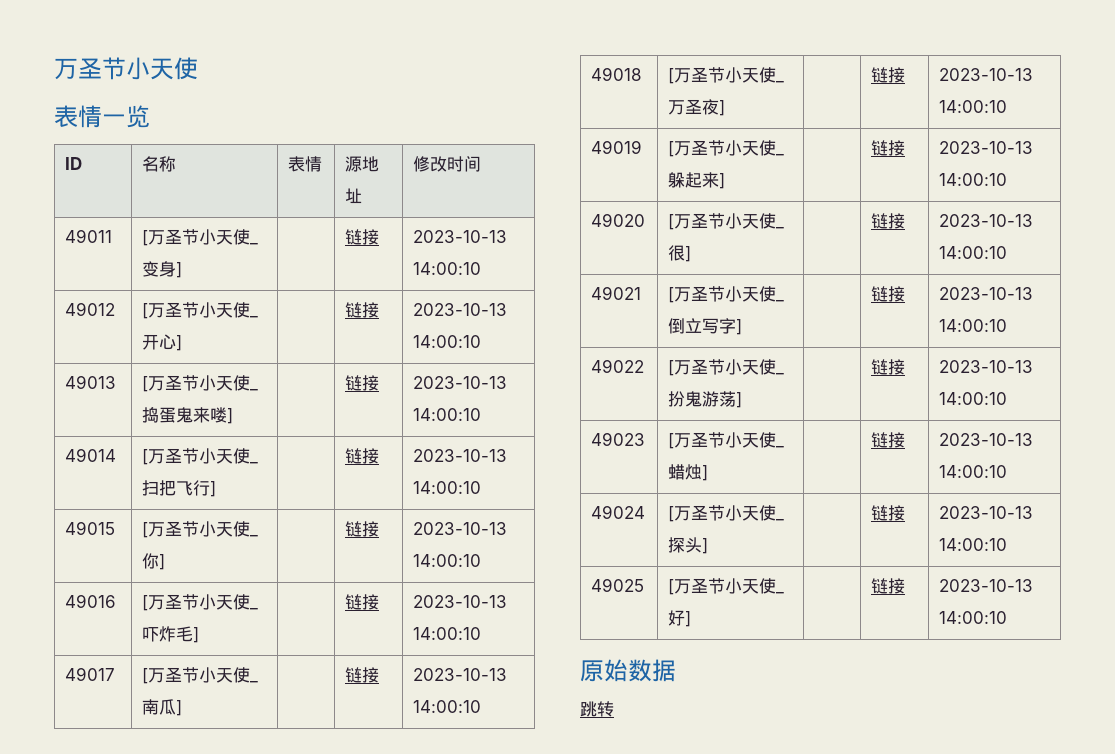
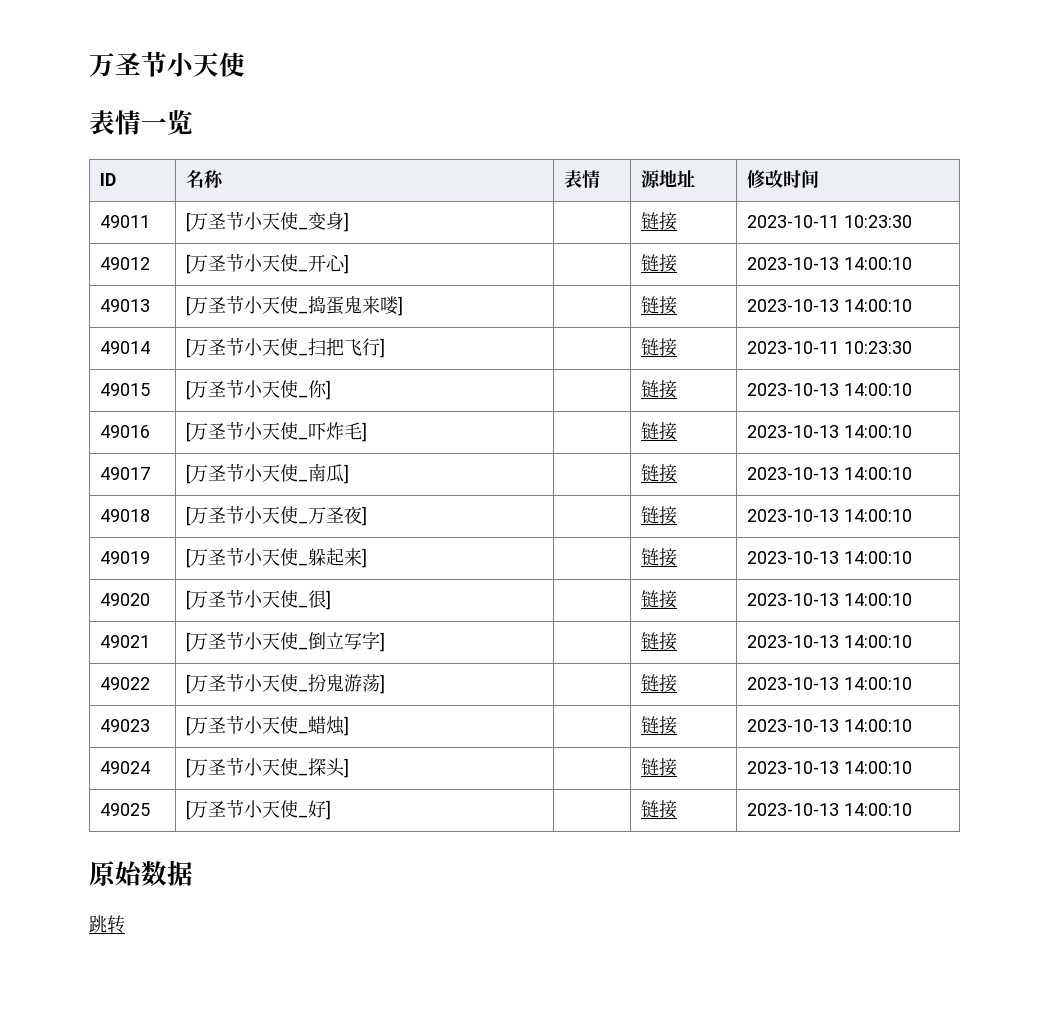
- 49011 | [万圣节小天使_变身] | | 链接 | 2023-10-13 14:00:10
+ 49011 | [万圣节小天使_变身] | | 链接 | 2023-10-11 10:23:30
- 49014 | [万圣节小天使_扫把飞行] | | 链接 | 2023-10-13 14:00:10
+ 49014 | [万圣节小天使_扫把飞行] | | 链接 | 2023-10-11 10:23:30

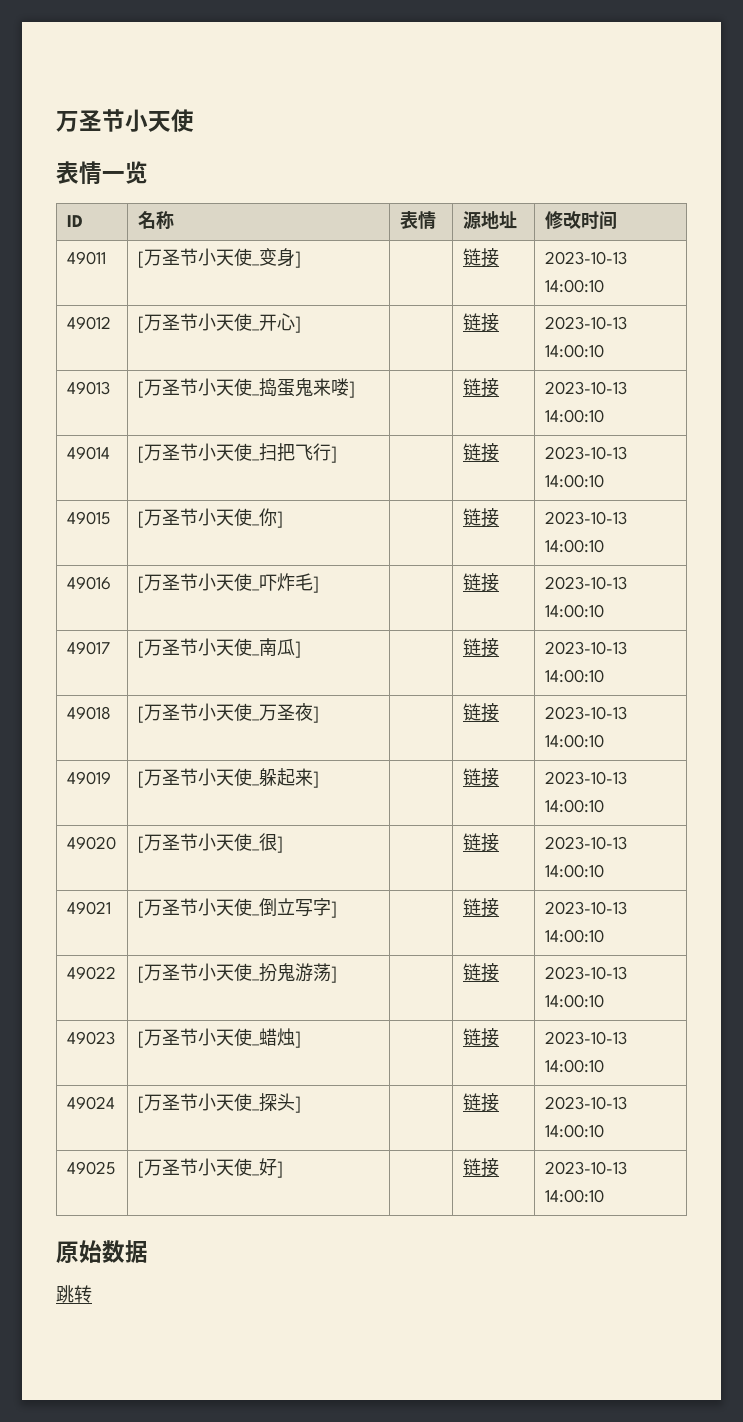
- 49011 | [万圣节小天使_变身] | | 链接 | 2023-10-11 10:23:30
+ 49011 | [万圣节小天使_变身] | | 链接 | 2023-10-13 14:00:10
- 49014 | [万圣节小天使_扫把飞行] | | 链接 | 2023-10-11 10:23:30
+ 49014 | [万圣节小天使_扫把飞行] | | 链接 | 2023-10-13 14:00:10

